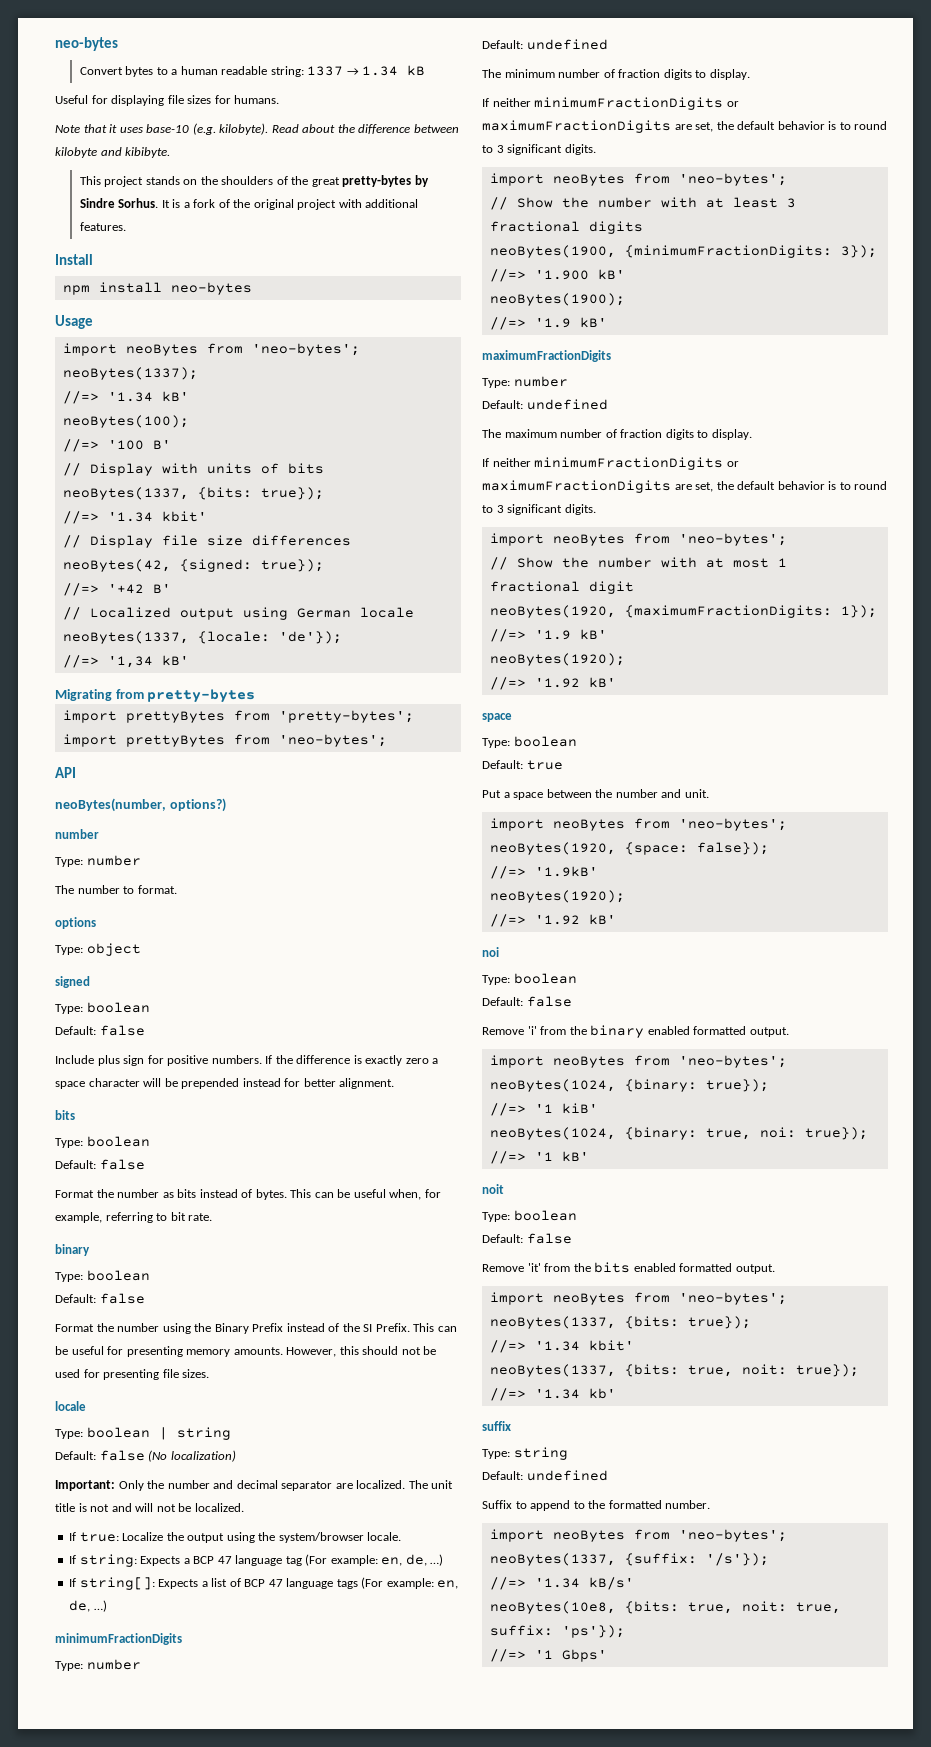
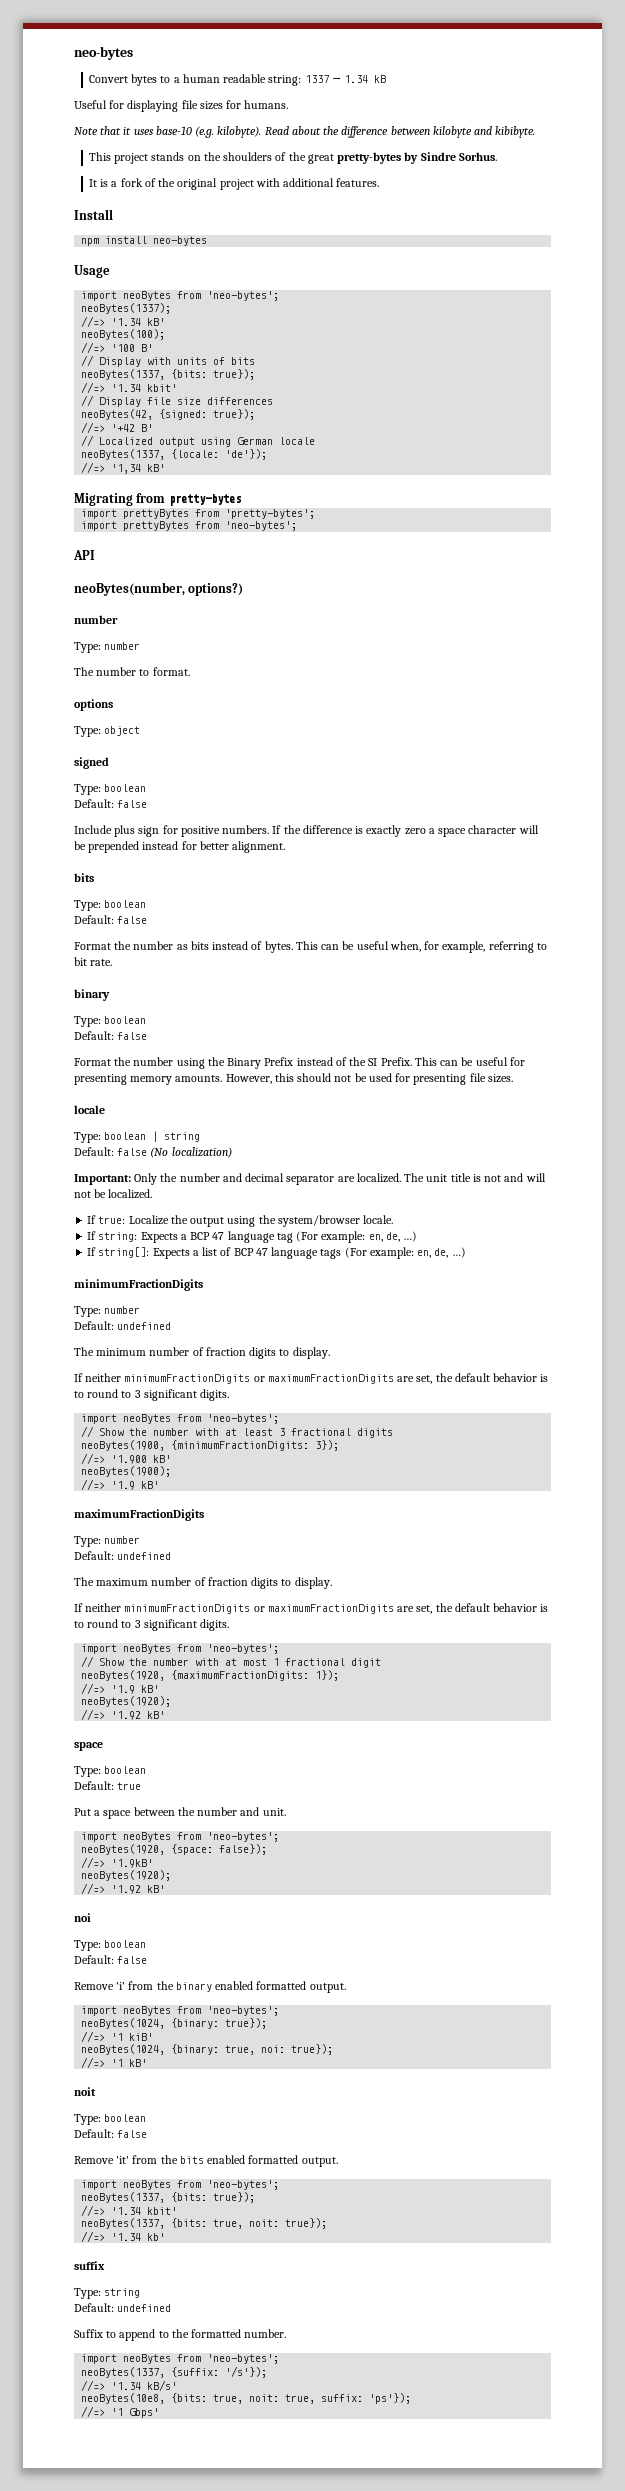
- This project stands on the shoulders of the great pretty-bytes by Sindre Sorhus. It is a fork of the original project with additional features.
+ This project stands on the shoulders of the great pretty-bytes by Sindre Sorhus.
+ It is a fork of the original project with additional features.

